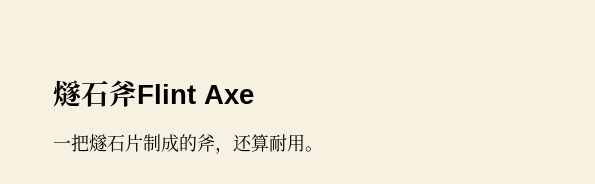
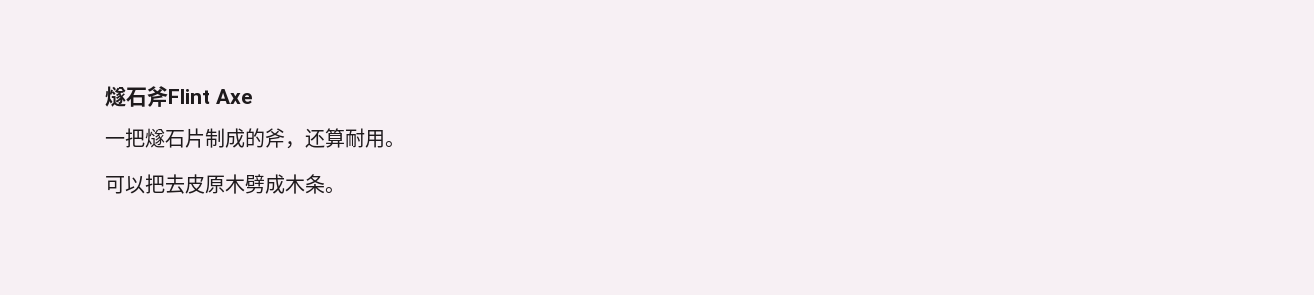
+ 可以把去皮原木劈成木条。

